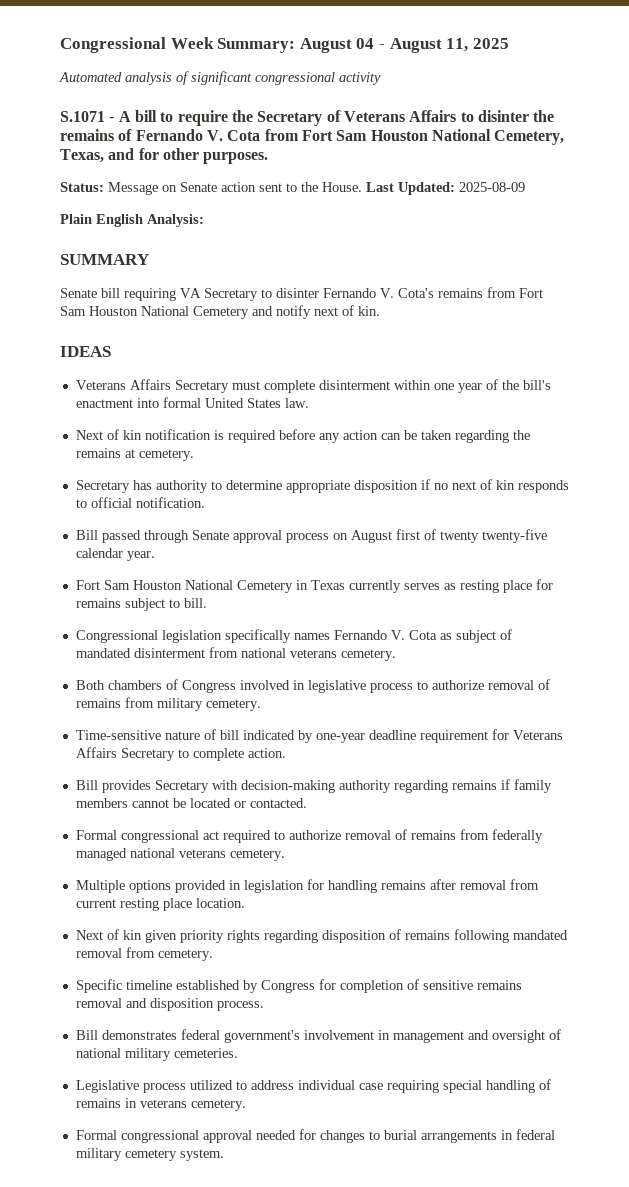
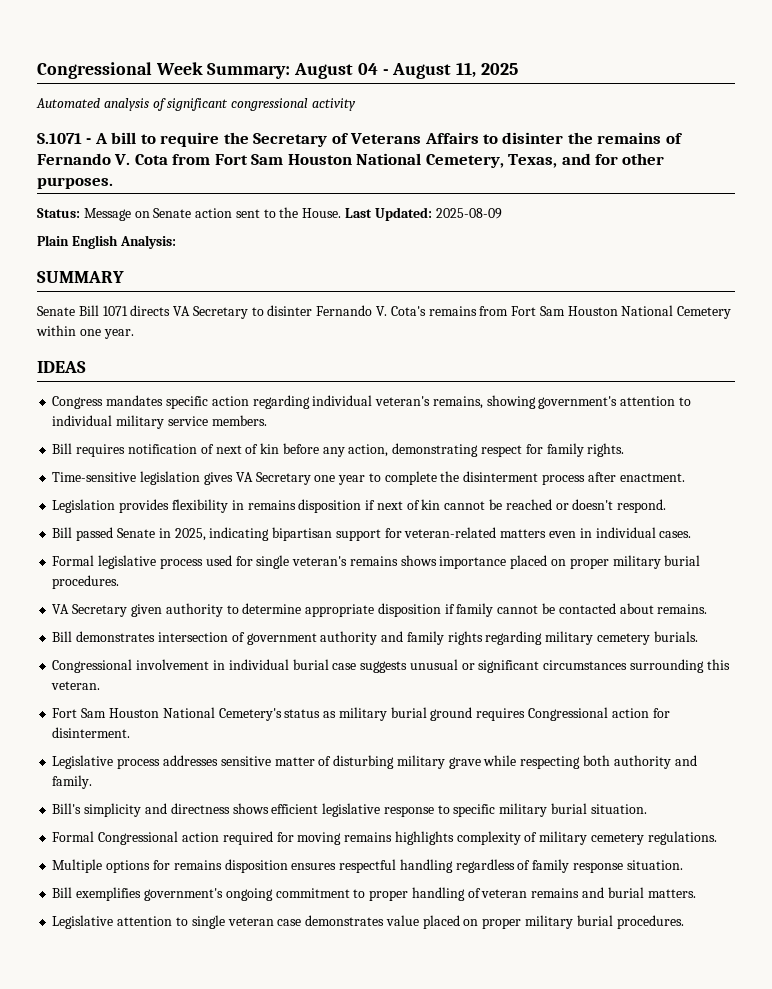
- Senate bill requiring VA Secretary to disinter Fernando V. Cota's remains from Fort Sam Houston National Cemetery and notify next of kin.
+ Senate Bill 1071 directs VA Secretary to disinter Fernando V. Cota's remains from Fort Sam Houston National Cemetery within one year.
  IDEAS
- Veterans Affairs Secretary must complete disinterment within one year of the bill's enactment into formal United States law.
- Next of kin notification is required before any action can be taken regarding the remains at cemetery.
- Secretary has authority to determine appropriate disposition if no next of kin responds to official notification.
- Bill passed through Senate approval process on August first of twenty twenty-five calendar year.
- Fort Sam Houston National Cemetery in Texas currently serves as resting place for remains subject to bill.
- Congressional legislation specifically names Fernando V. Cota as subject of mandated disinterment from national veterans cemetery.
- Both chambers of Congress involved in legislative process to authorize removal of remains from military cemetery.
- Time-sensitive nature of bill indicated by one-year deadline requirement for Veterans Affairs Secretary to complete action.
- Bill provides Secretary with decision-making authority regarding remains if family members cannot be located or contacted.
- Formal congressional act required to authorize removal of remains from federally managed national veterans cemetery.
- Multiple options provided in legislation for handling remains after removal from current resting place location.
- Next of kin given priority rights regarding disposition of remains following mandated removal from cemetery.
- Specific timeline established by Congress for completion of sensitive remains removal and disposition process.
- Bill demonstrates federal government's involvement in management and oversight of national military cemeteries.
- Legislative process utilized to address individual case requiring special handling of remains in veterans cemetery.
- Formal congressional approval needed for changes to burial arrangements in federal military cemetery system.
+ Congress mandates specific action regarding individual veteran's remains, showing government's attention to individual military service members.
+ Bill requires notification of next of kin before any action, demonstrating respect for family rights.
+ Time-sensitive legislation gives VA Secretary one year to complete the disinterment process after enactment.
+ Legislation provides flexibility in remains disposition if next of kin cannot be reached or doesn't respond.
+ Bill passed Senate in 2025, indicating bipartisan support for veteran-related matters even in individual cases.
+ Formal legislative process used for single veteran's remains shows importance placed on proper military burial procedures.
+ VA Secretary given authority to determine appropriate disposition if family cannot be contacted about remains.
+ Bill demonstrates intersection of government authority and family rights regarding military cemetery burials.
+ Congressional involvement in individual burial case suggests unusual or significant circumstances surrounding this veteran.
+ Fort Sam Houston National Cemetery's status as military burial ground requires Congressional action for disinterment.
+ Legislative process addresses sensitive matter of disturbing military grave while respecting both authority and family.
+ Bill's simplicity and directness shows efficient legislative response to specific military burial situation.
+ Formal Congressional action required for moving remains highlights complexity of military cemetery regulations.
+ Multiple options for remains disposition ensures respectful handling regardless of family response situation.
+ Bill exemplifies government's ongoing commitment to proper handling of veteran remains and burial matters.
+ Legislative attention to single veteran case demonstrates value placed on proper military burial procedures.

